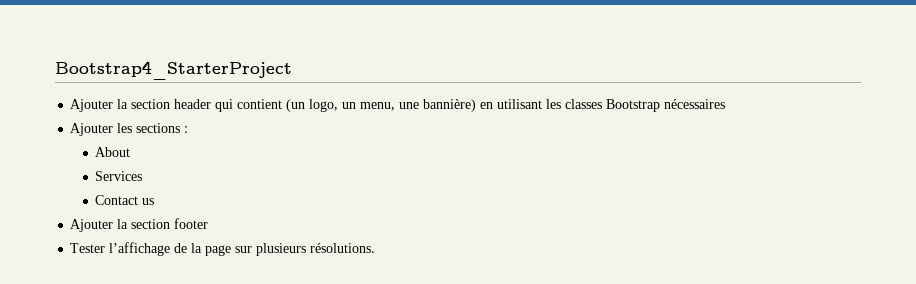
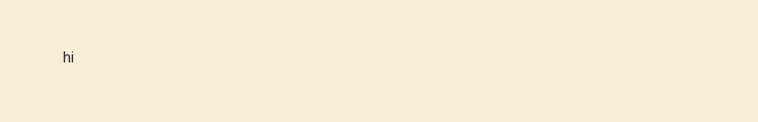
- Bootstrap4_StarterProject
- Ajouter la section header qui contient (un logo, un menu, une bannière) en utilisant les classes Bootstrap nécessaires
- Ajouter les sections :
- About
- Services
- Contact us
- Ajouter la section footer
- Tester l’affichage de la page sur plusieurs résolutions.
+ hi

